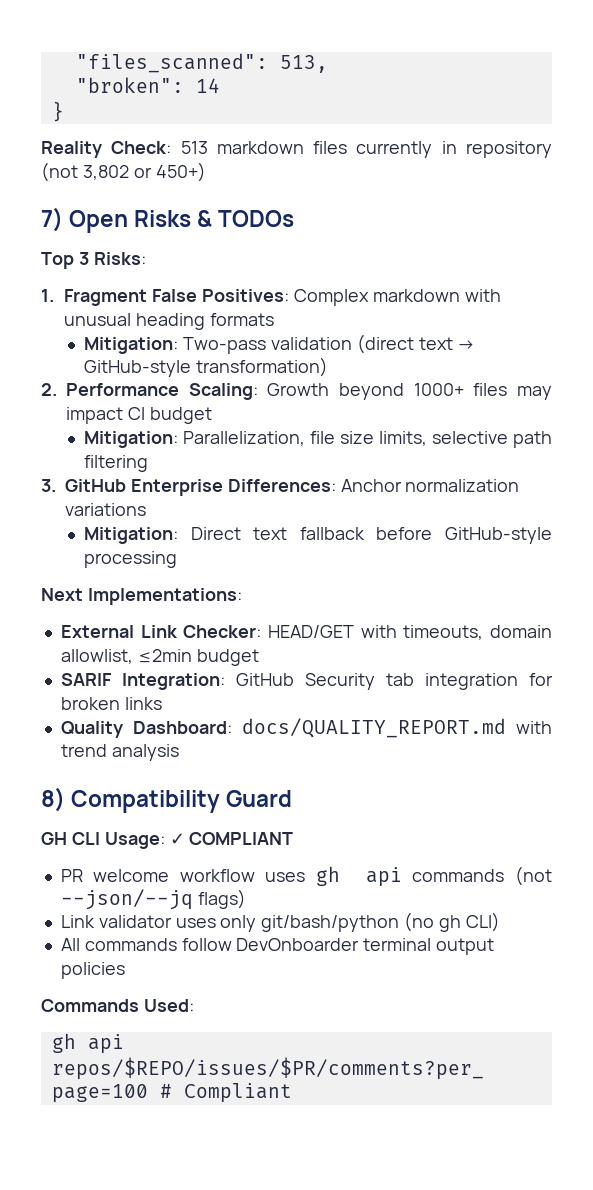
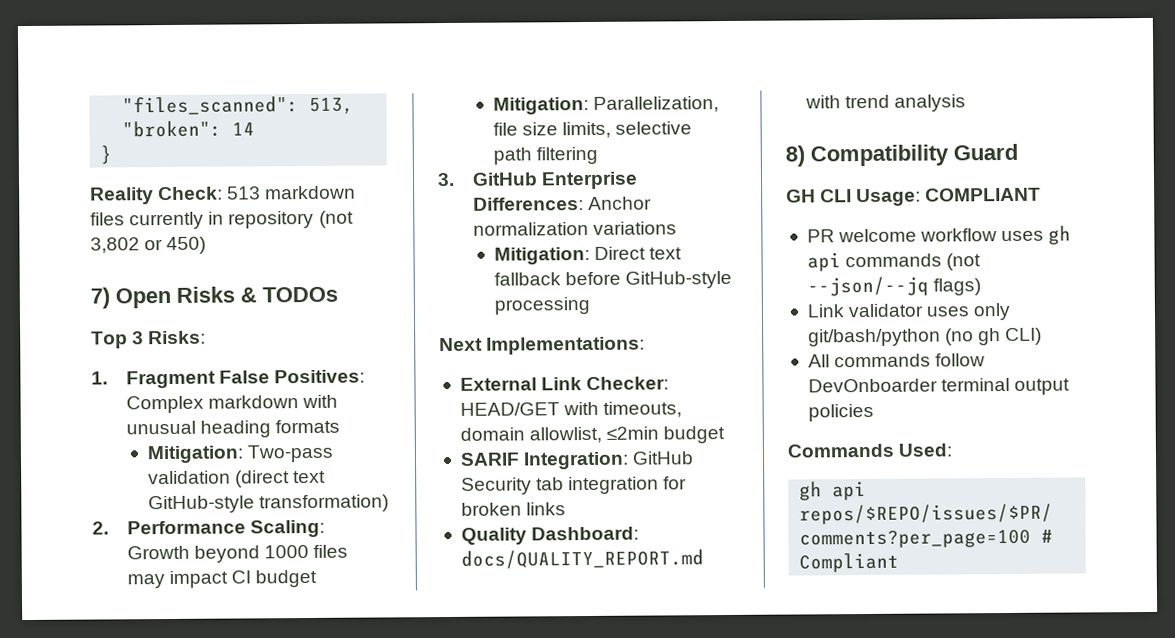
- Reality Check: 513 markdown files currently in repository (not 3,802 or 450+)
+ Reality Check: 513 markdown files currently in repository (not 3,802 or 450)
- Mitigation: Two-pass validation (direct text → GitHub-style transformation)
+ Mitigation: Two-pass validation (direct text GitHub-style transformation)
- 2. Performance Scaling: Growth beyond 1000+ files may impact CI budget
+ 2. Performance Scaling: Growth beyond 1000 files may impact CI budget
- GH CLI Usage: ✓ COMPLIANT
+ GH CLI Usage: COMPLIANT

